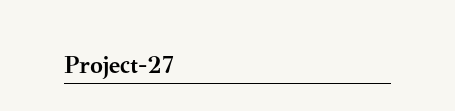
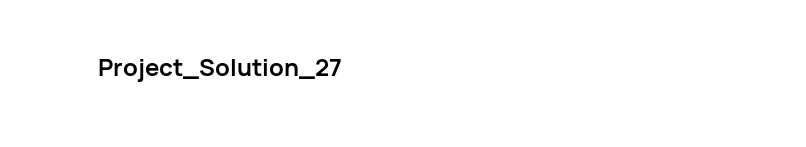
- Project-27
+ Project_Solution_27

